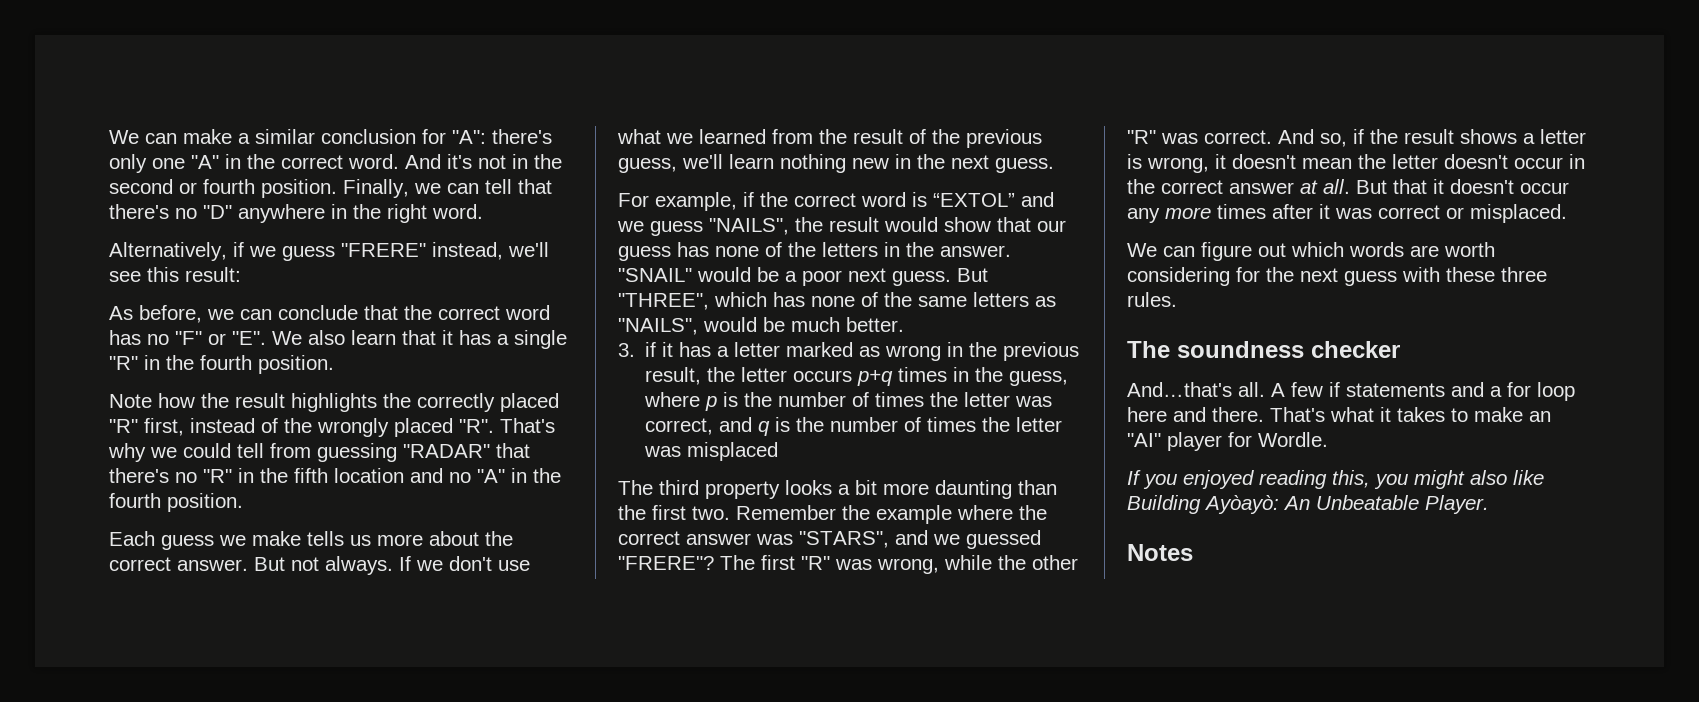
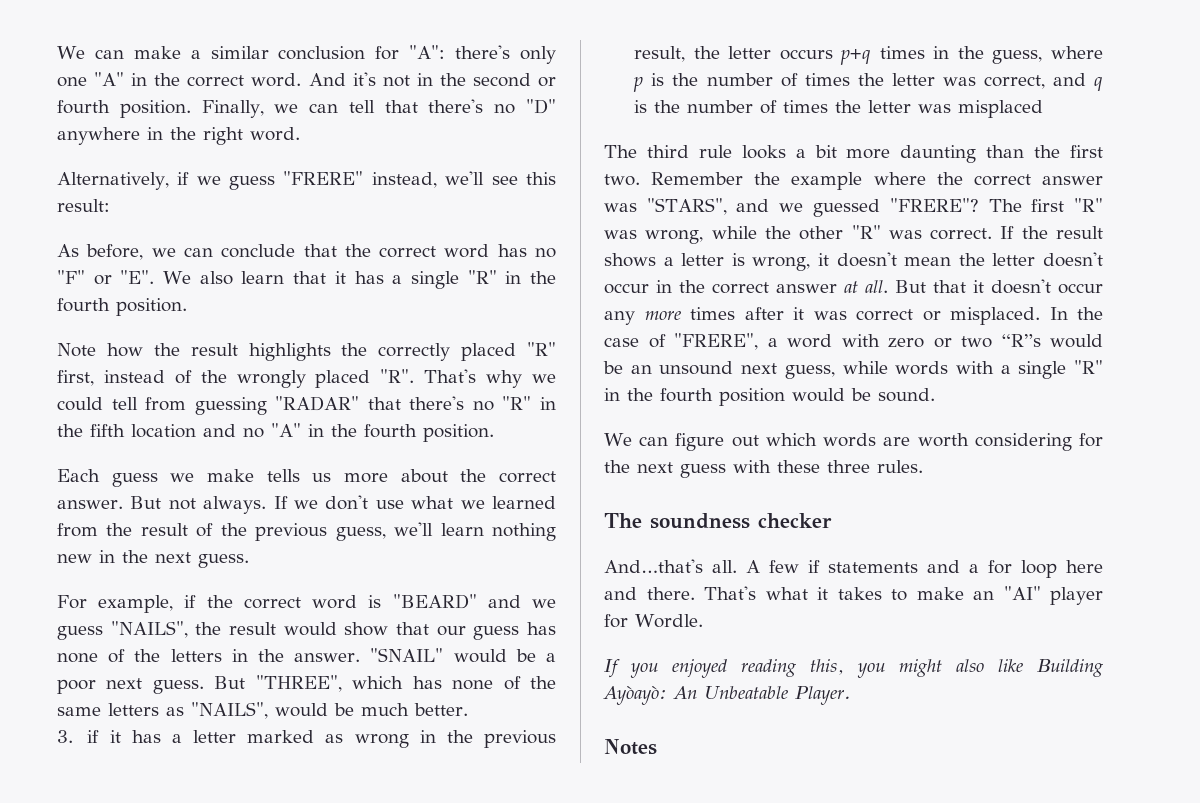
- For example, if the correct word is “EXTOL” and we guess "NAILS", the result would show that our guess has none of the letters in the answer.
+ For example, if the correct word is "BEARD" and we guess "NAILS", the result would show that our guess has none of the letters in the answer.
- The third property looks a bit more daunting than the first two.
+ The third rule looks a bit more daunting than the first two.
- And so, if the result shows a letter is wrong, it doesn't mean the letter doesn't occur in the correct answer at all.
+ If the result shows a letter is wrong, it doesn't mean the letter doesn't occur in the correct answer at all.
+ In the case of "FRERE", a word with zero or two “R”s would be an unsound next guess, while words with a single "R" in the fourth position would be sound.

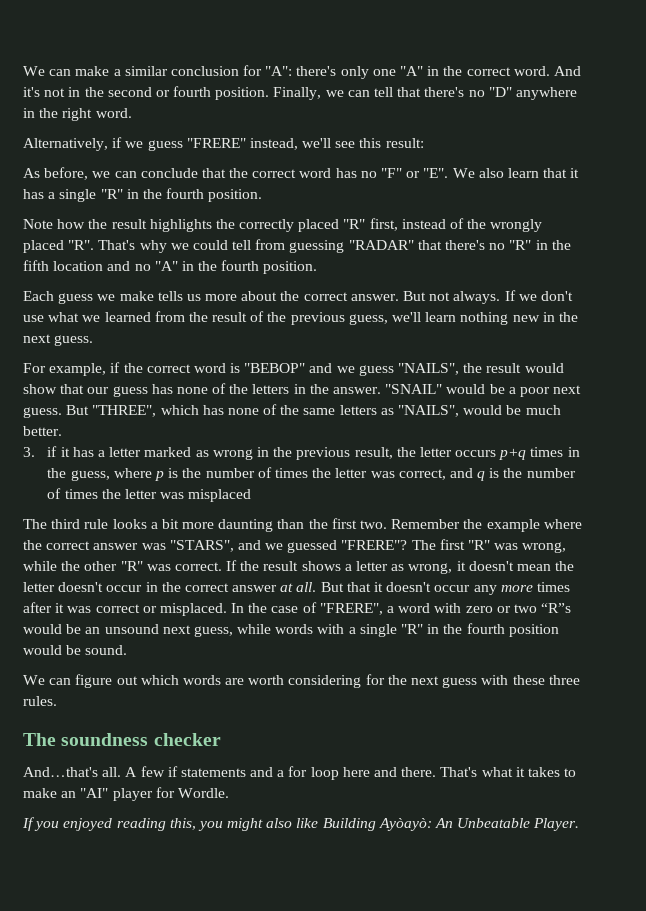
- For example, if the correct word is "BEARD" and we guess "NAILS", the result would show that our guess has none of the letters in the answer.
+ For example, if the correct word is "BEBOP" and we guess "NAILS", the result would show that our guess has none of the letters in the answer.
- If the result shows a letter is wrong, it doesn't mean the letter doesn't occur in the correct answer at all.
+ If the result shows a letter as wrong, it doesn't mean the letter doesn't occur in the correct answer at all.
- Notes

